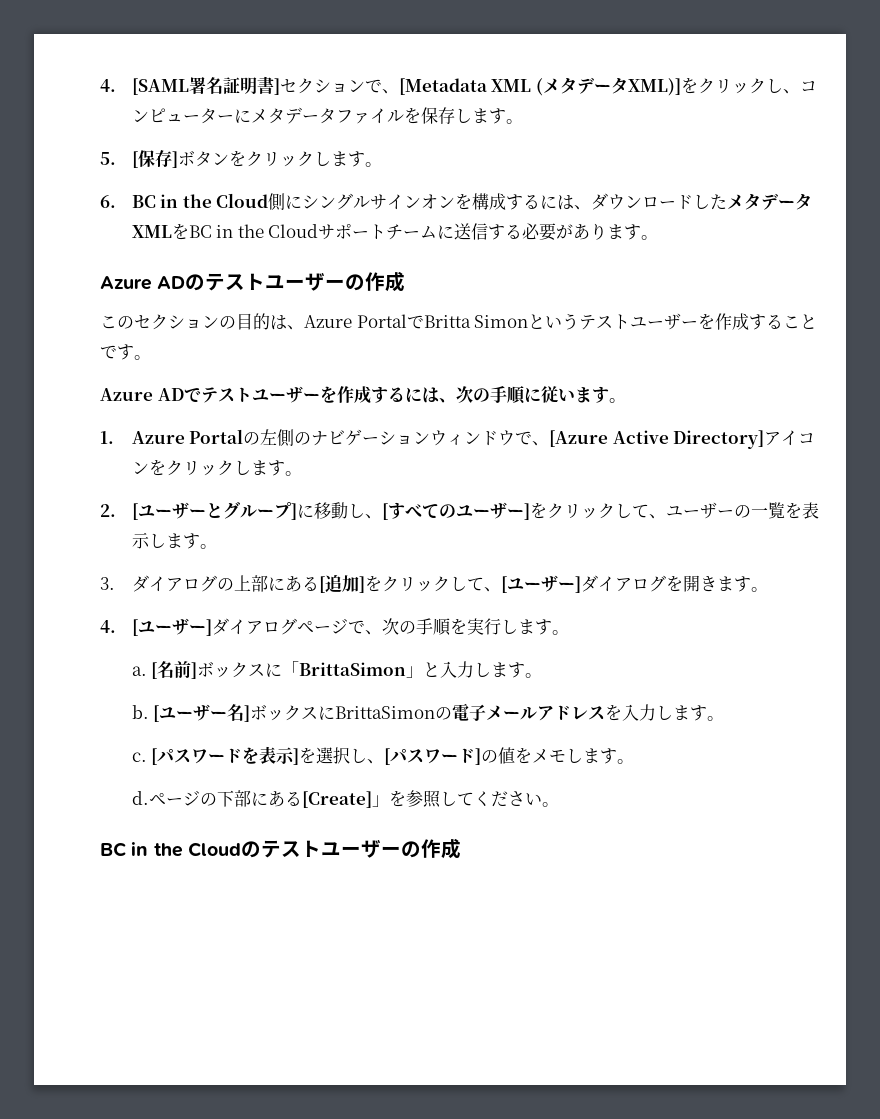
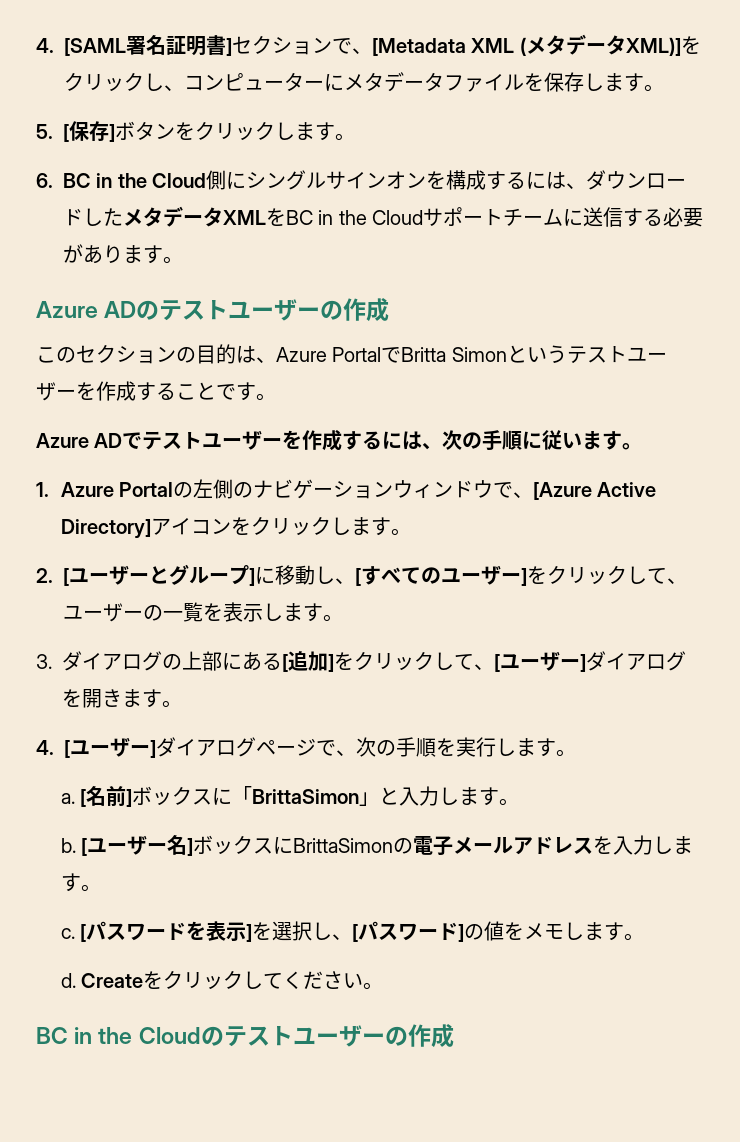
- ページの下部にある[Create]」を参照してください。
+ Createをクリックしてください。

